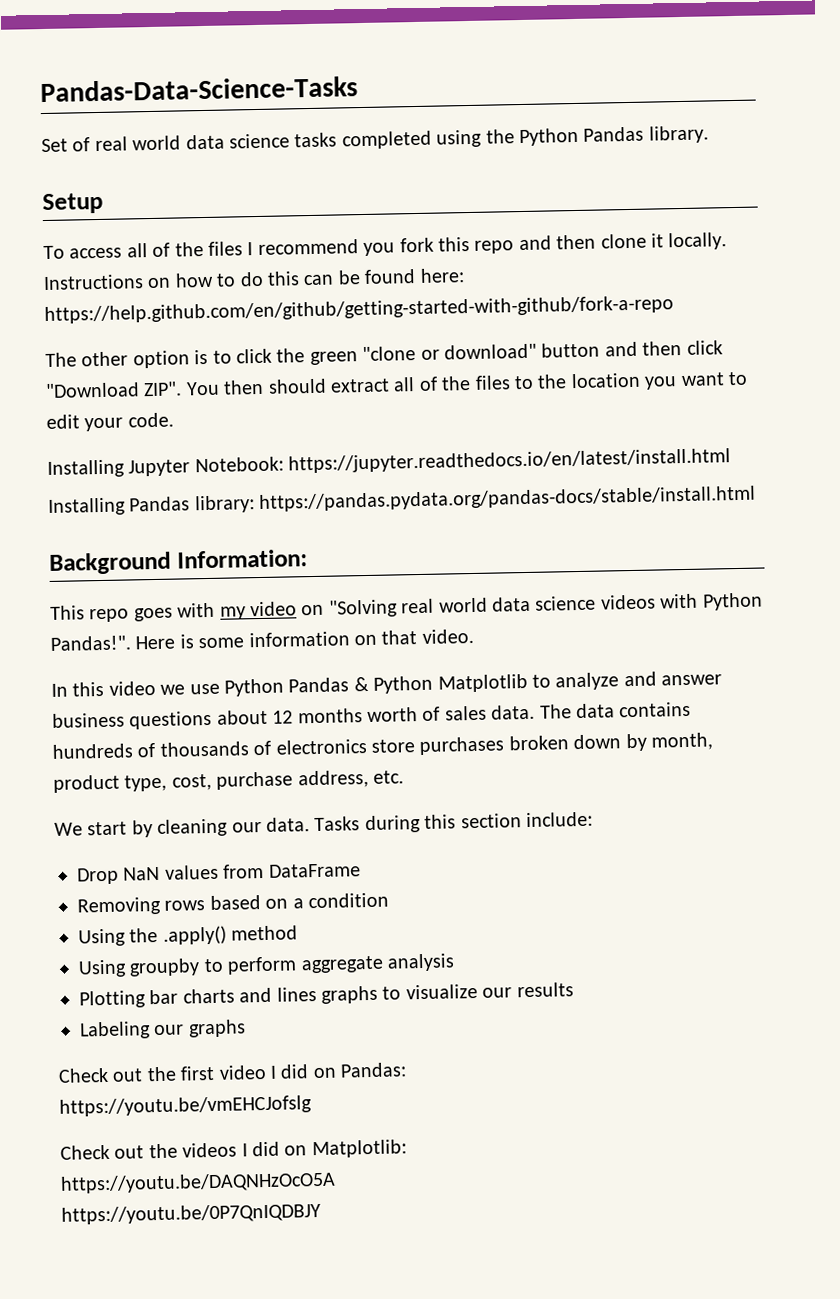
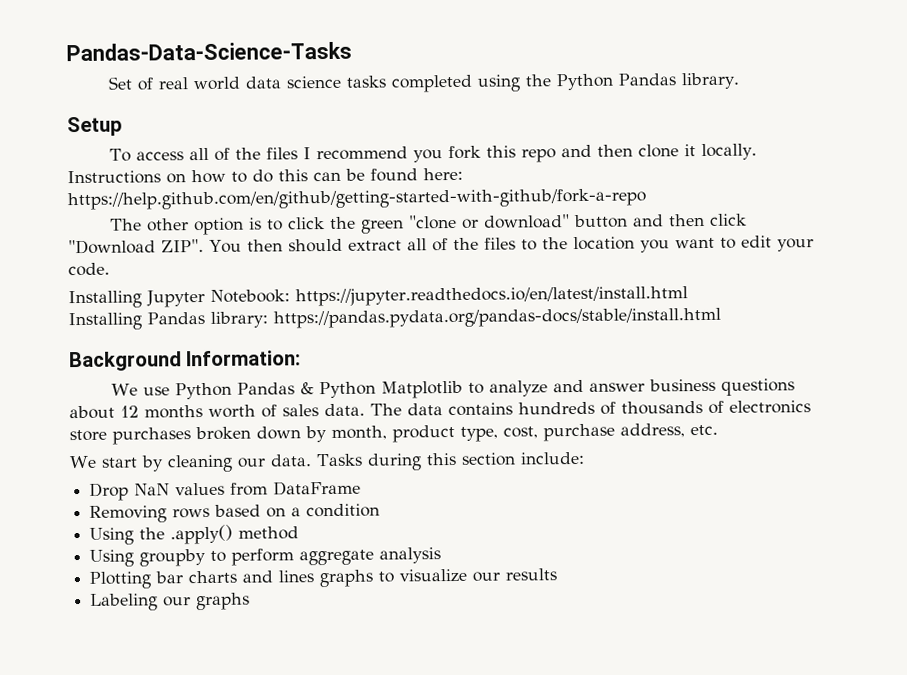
- This repo goes with my video on "Solving real world data science videos with Python Pandas!". Here is some information on that video.
- In this video we use Python Pandas & Python Matplotlib to analyze and answer business questions about 12 months worth of sales data.
+ We use Python Pandas & Python Matplotlib to analyze and answer business questions about 12 months worth of sales data.
- Check out the first video I did on Pandas:
- https://youtu.be/vmEHCJofslg
- Check out the videos I did on Matplotlib:
- https://youtu.be/DAQNHzOcO5A
- https://youtu.be/0P7QnIQDBJY

